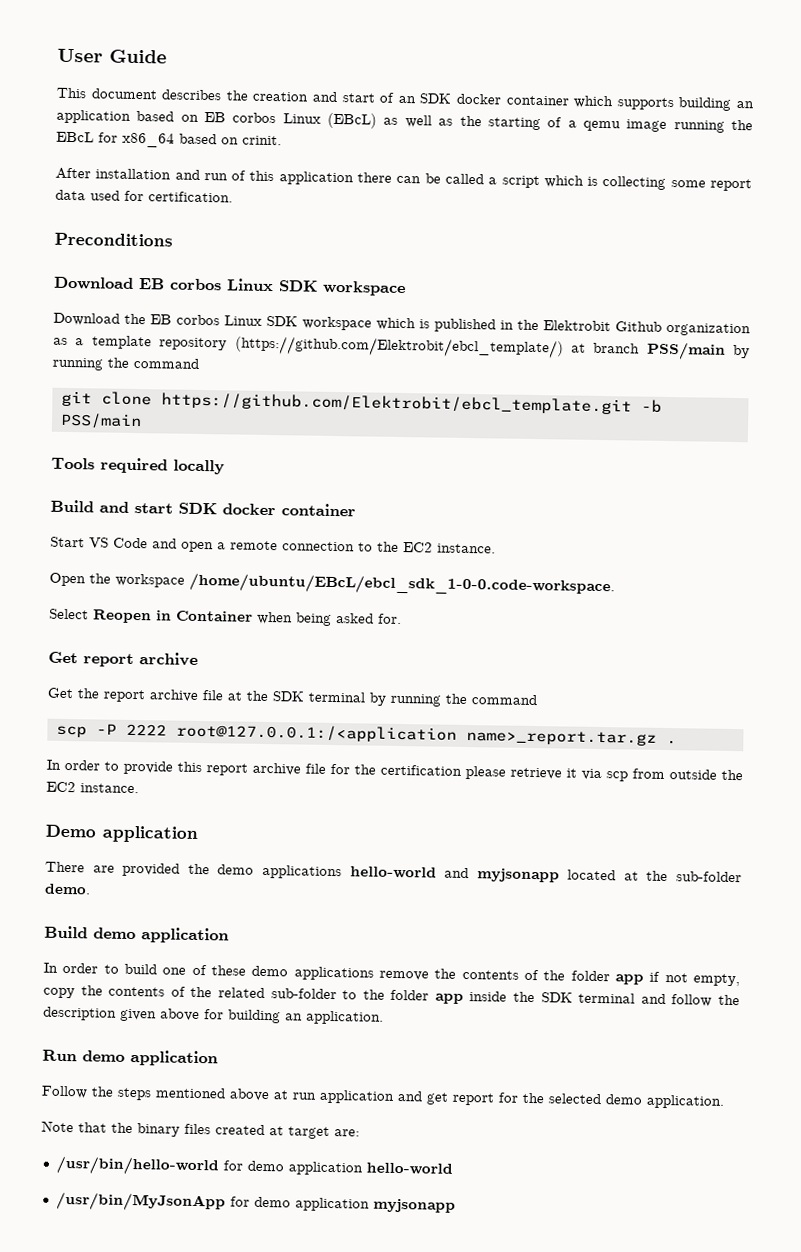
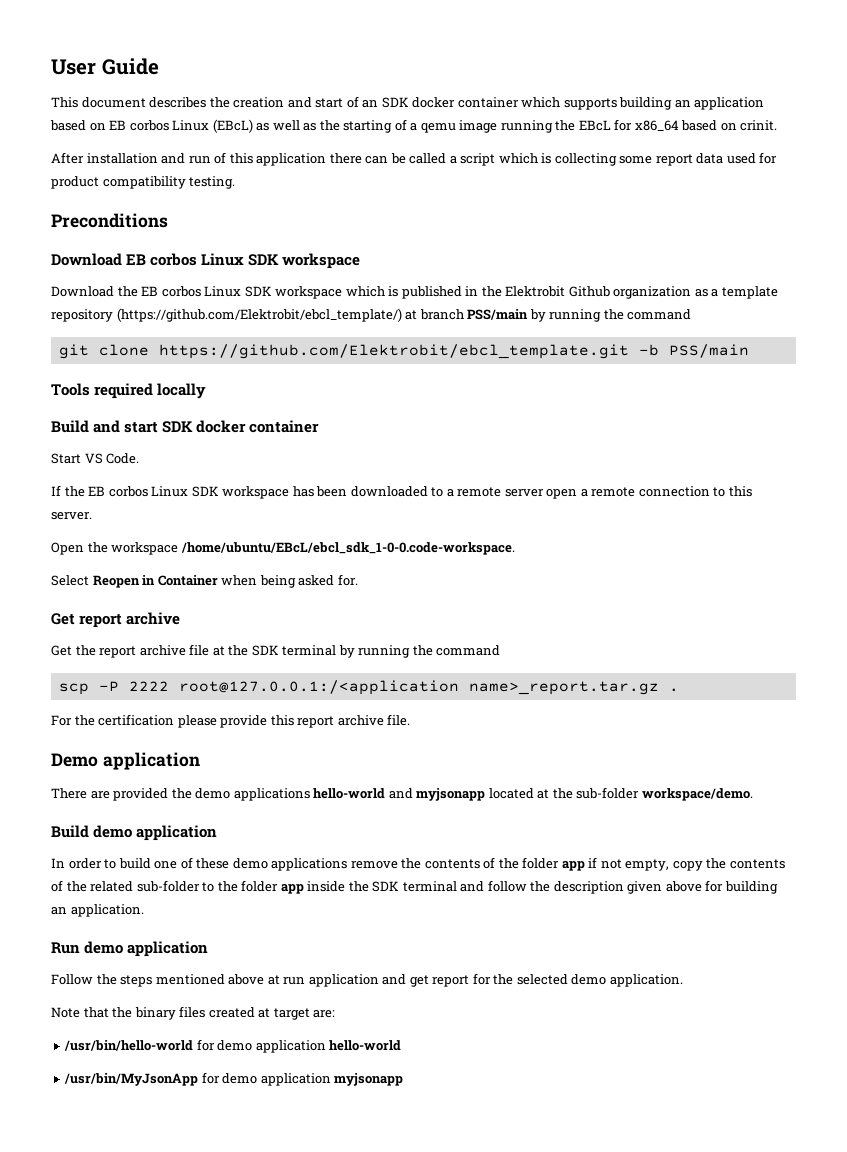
- After installation and run of this application there can be called a script which is collecting some report data used for certification.
+ After installation and run of this application there can be called a script which is collecting some report data used for product compatibility testing.
- Start VS Code and open a remote connection to the EC2 instance.
+ Start VS Code.
+ If the EB corbos Linux SDK workspace has been downloaded to a remote server open a remote connection to this server.
- In order to provide this report archive file for the certification please retrieve it via scp from outside the EC2 instance.
+ For the certification please provide this report archive file.
- There are provided the demo applications hello-world and myjsonapp located at the sub-folder demo.
+ There are provided the demo applications hello-world and myjsonapp located at the sub-folder workspace/demo.

